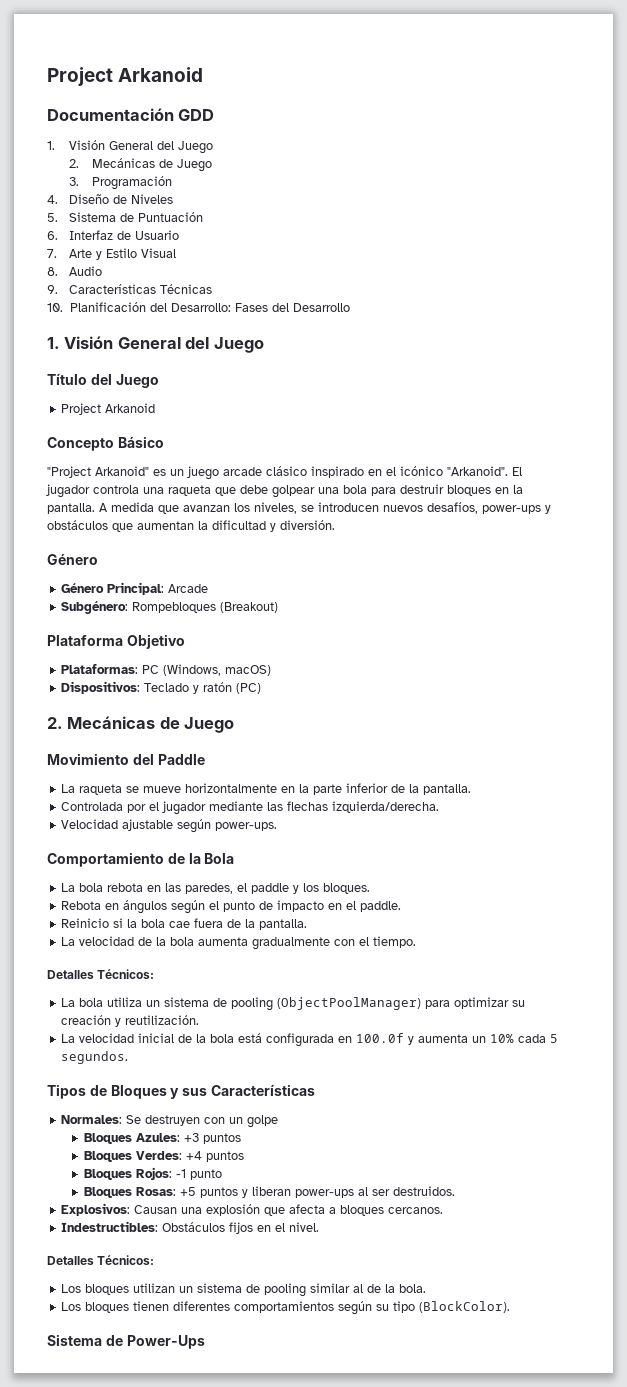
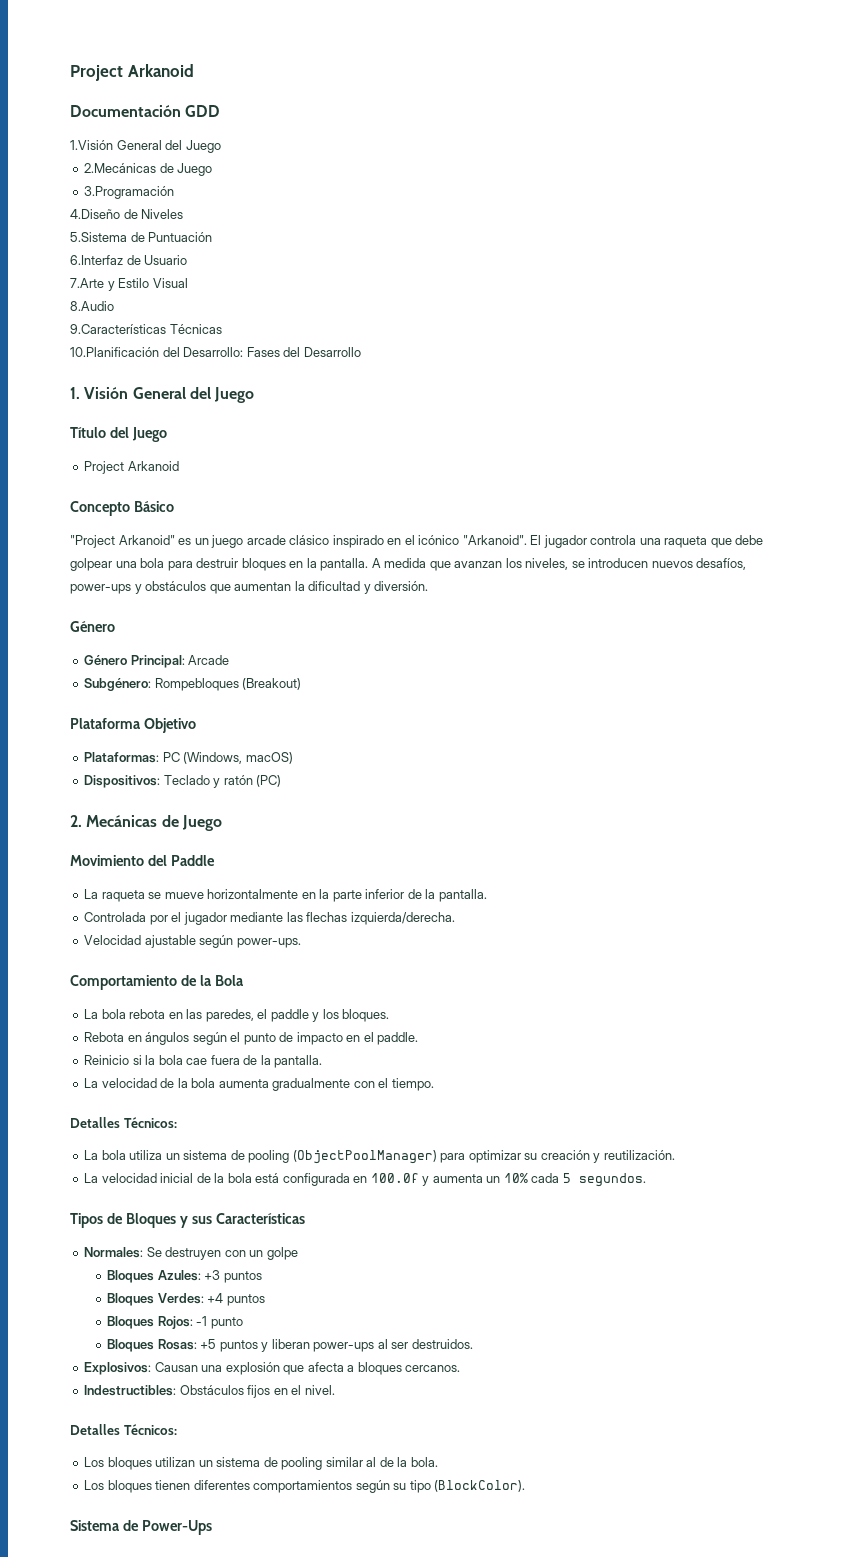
  Documentación GDD
- 1. Visión General del Juego
- 2. Mecánicas de Juego
- 3. Programación
- 4. Diseño de Niveles
+ 1.Visión General del Juego
+ 2.Mecánicas de Juego
+ 3.Programación
+ 4.Diseño de Niveles
- 5. Sistema de Puntuación
+ 5.Sistema de Puntuación
- 6. Interfaz de Usuario
+ 6.Interfaz de Usuario
- 7. Arte y Estilo Visual
+ 7.Arte y Estilo Visual
- 8. Audio
- 9. Características Técnicas
+ 8.Audio
+ 9.Características Técnicas
- 10. Planificación del Desarrollo: Fases del Desarrollo
+ 10.Planificación del Desarrollo: Fases del Desarrollo

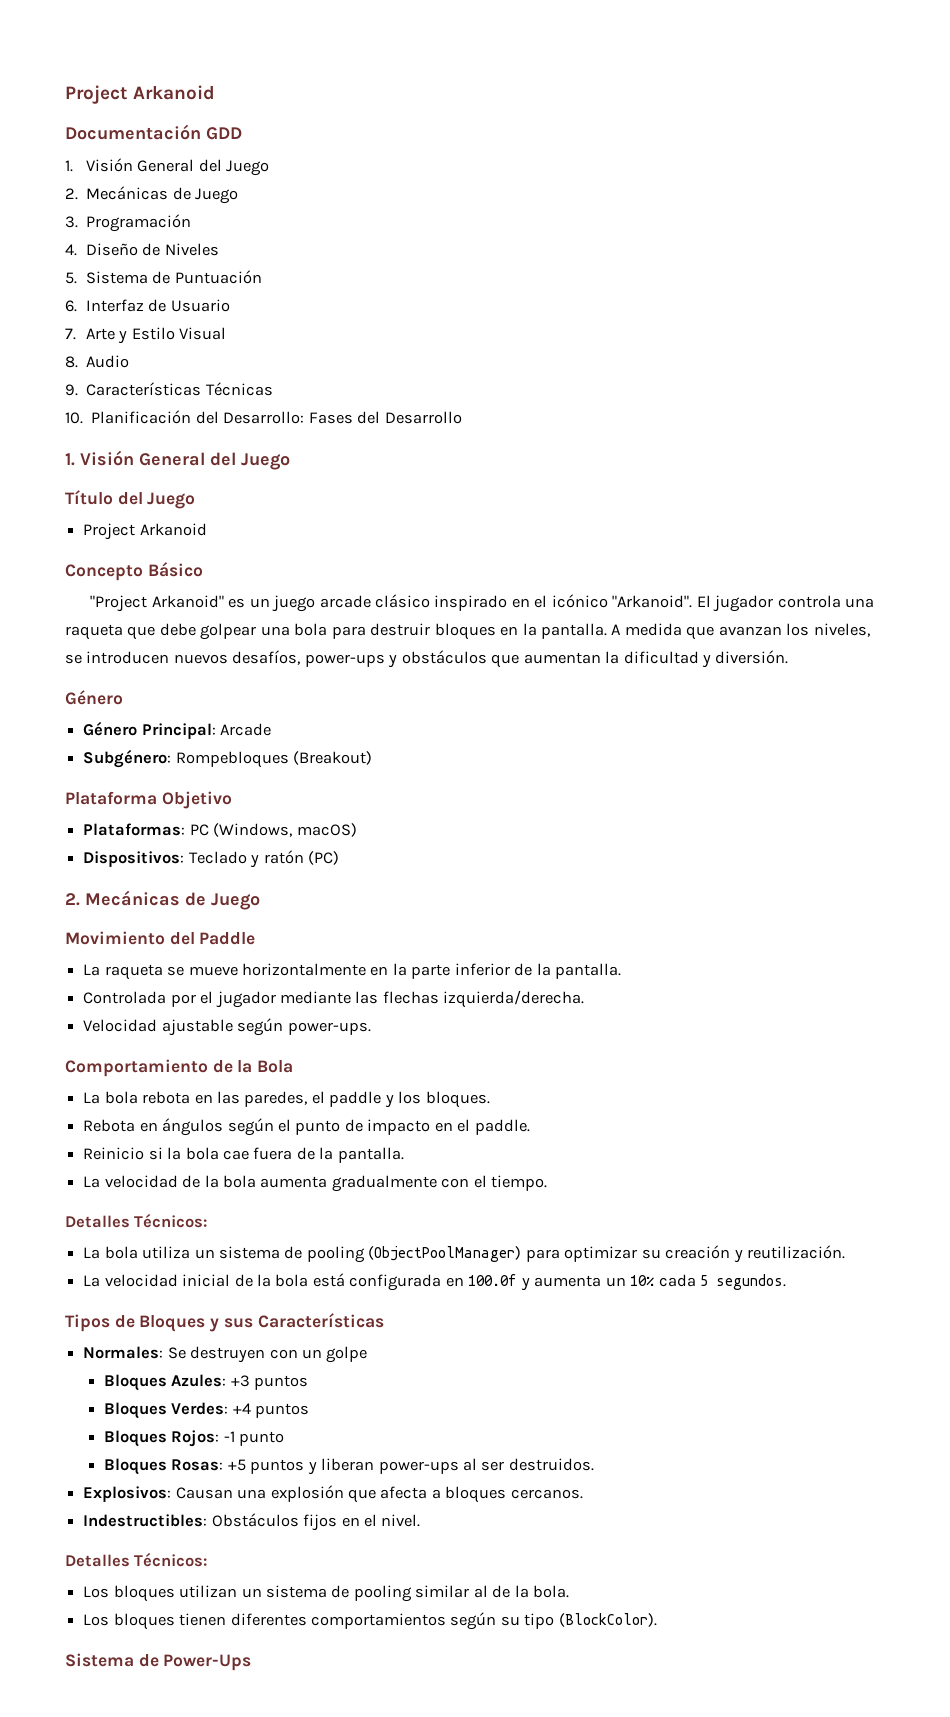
  Documentación GDD
- 1.Visión General del Juego
- 2.Mecánicas de Juego
- 3.Programación
- 4.Diseño de Niveles
+ 1. Visión General del Juego
+ 2. Mecánicas de Juego
+ 3. Programación
+ 4. Diseño de Niveles
- 5.Sistema de Puntuación
+ 5. Sistema de Puntuación
- 6.Interfaz de Usuario
+ 6. Interfaz de Usuario
- 7.Arte y Estilo Visual
+ 7. Arte y Estilo Visual
- 8.Audio
- 9.Características Técnicas
+ 8. Audio
+ 9. Características Técnicas
- 10.Planificación del Desarrollo: Fases del Desarrollo
+ 10. Planificación del Desarrollo: Fases del Desarrollo

